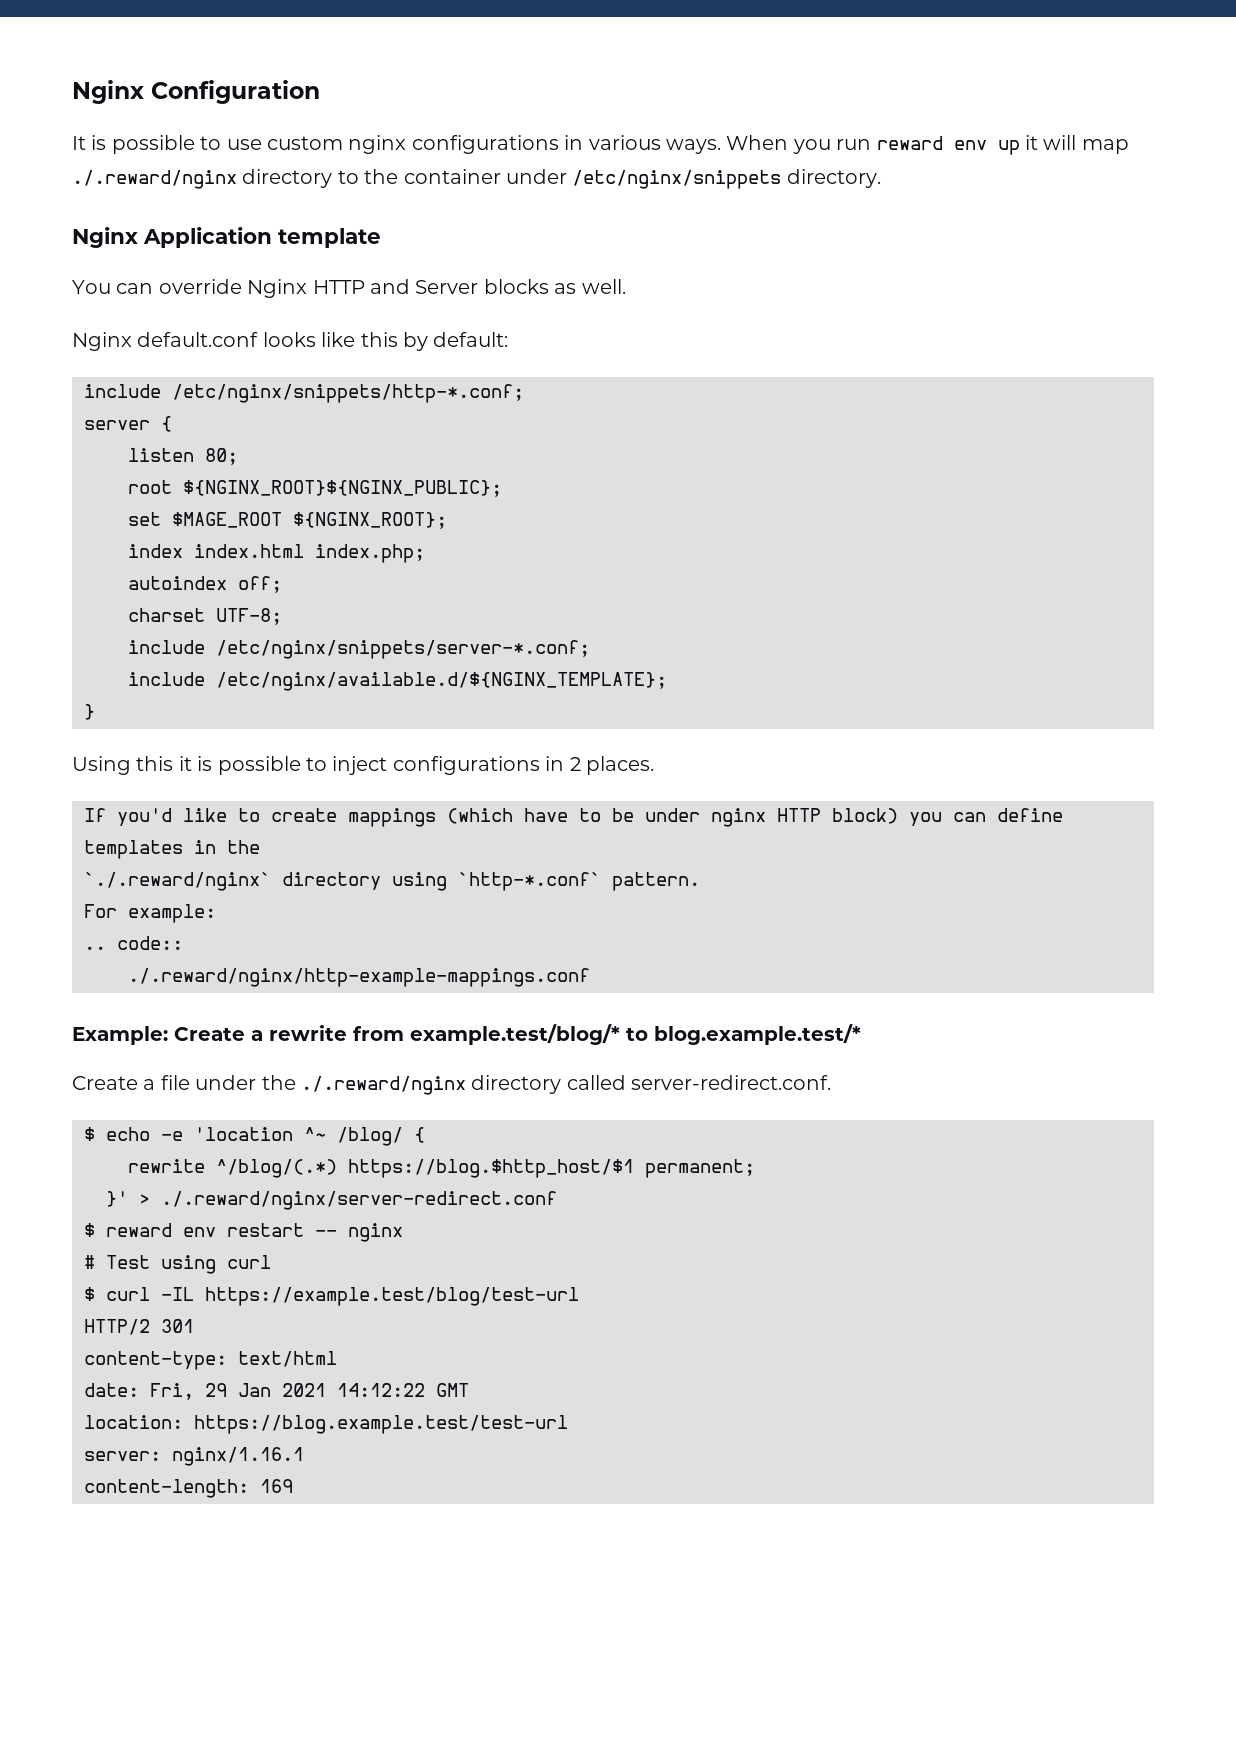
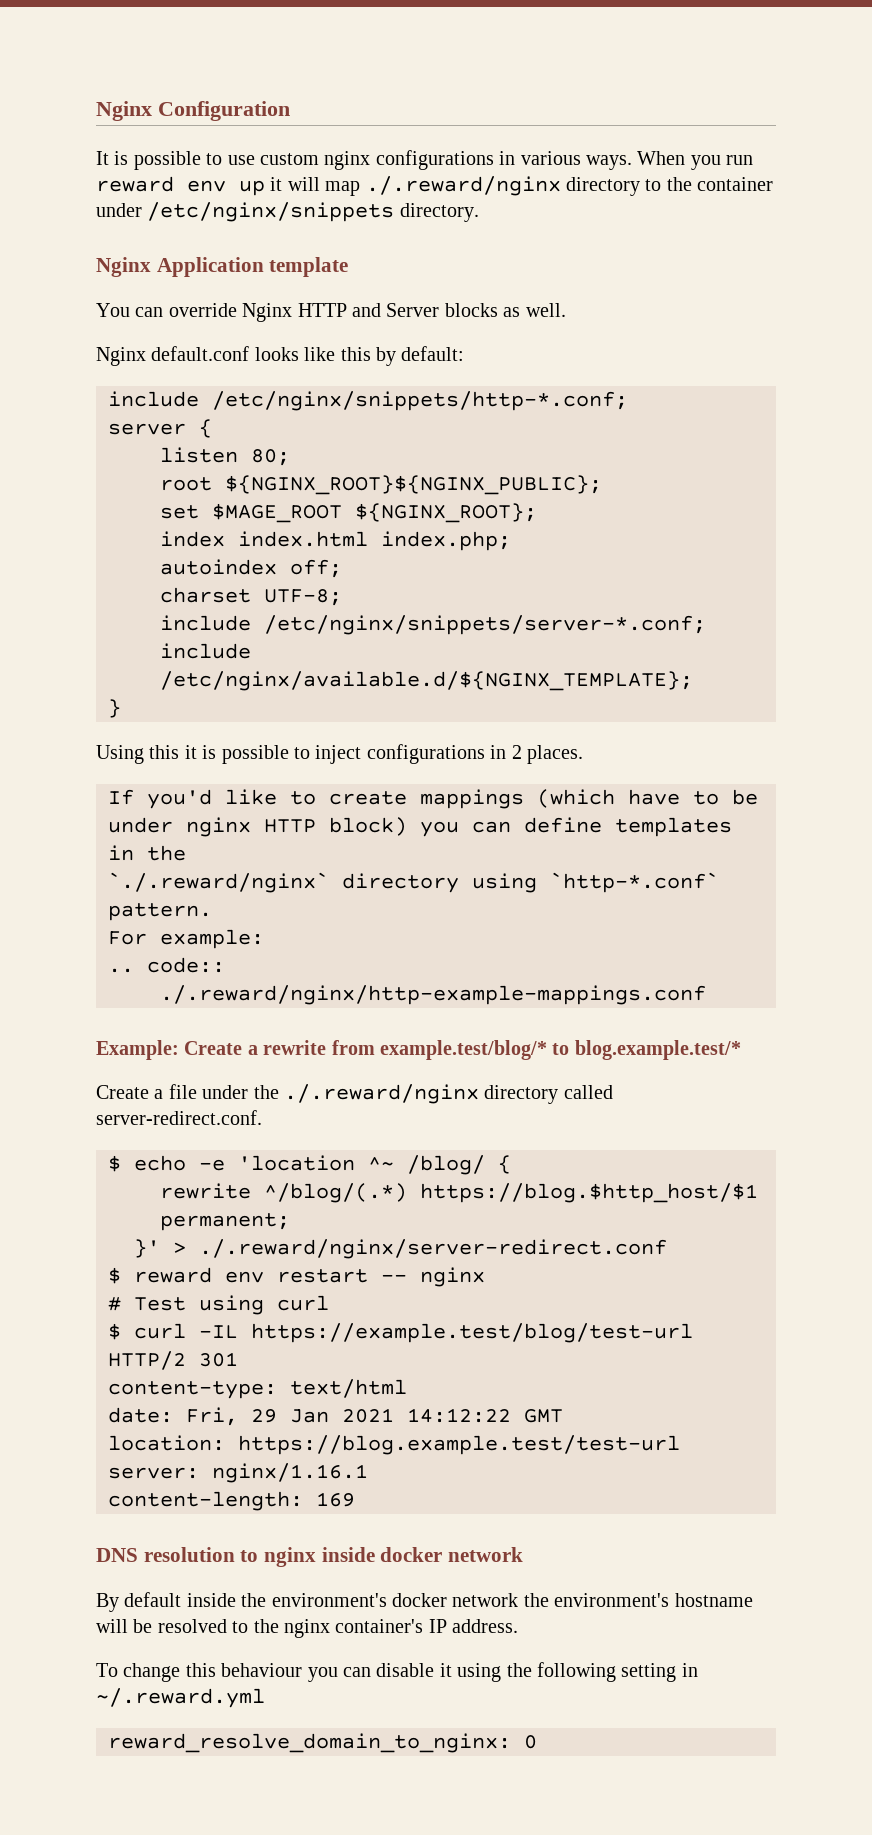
+ DNS resolution to nginx inside docker network
+ By default inside the environment's docker network the environment's hostname will be resolved to the nginx container's IP address.
+ To change this behaviour you can disable it using the following setting in ~/.reward.yml
+ reward_resolve_domain_to_nginx: 0

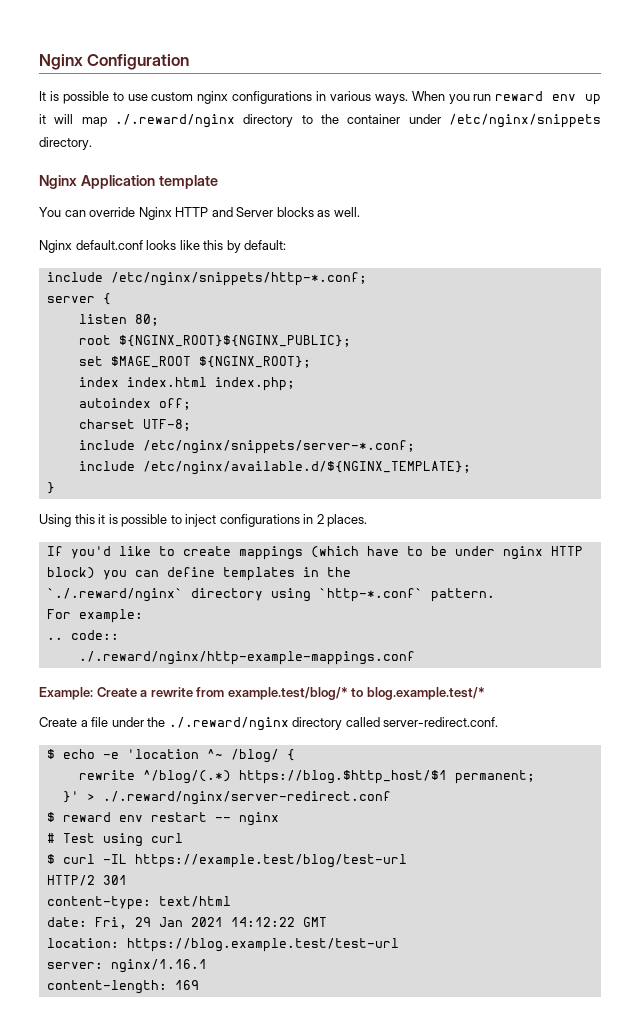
- DNS resolution to nginx inside docker network
- By default inside the environment's docker network the environment's hostname will be resolved to the nginx container's IP address.
- To change this behaviour you can disable it using the following setting in ~/.reward.yml
- reward_resolve_domain_to_nginx: 0

